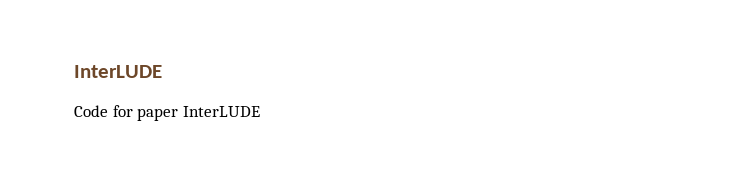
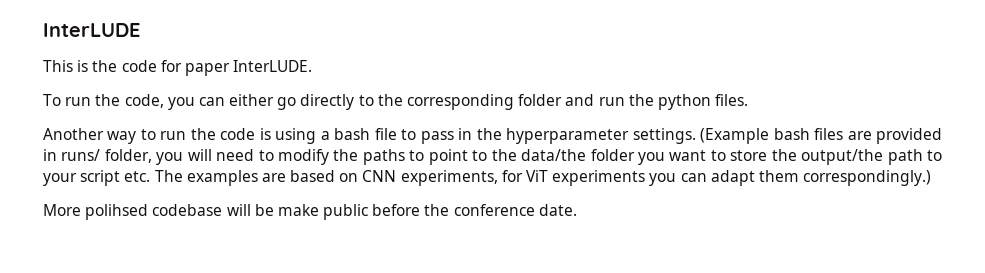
- Code for paper InterLUDE
+ This is the code for paper InterLUDE.
+ To run the code, you can either go directly to the corresponding folder and run the python files.
+ Another way to run the code is using a bash file to pass in the hyperparameter settings. (Example bash files are provided in runs/ folder, you will need to modify the paths to point to the data/the folder you want to store the output/the path to your script etc. The examples are based on CNN experiments, for ViT experiments you can adapt them correspondingly.)
+ More polihsed codebase will be make public before the conference date.

